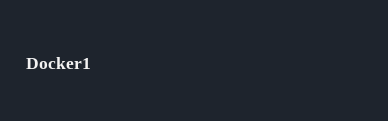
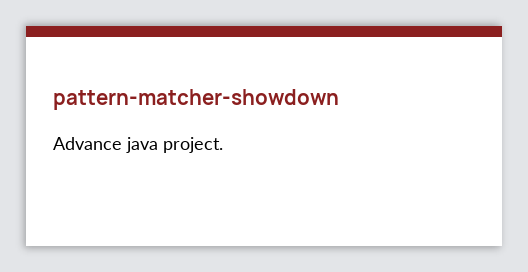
- Docker1
+ pattern-matcher-showdown
+ Advance java project.

